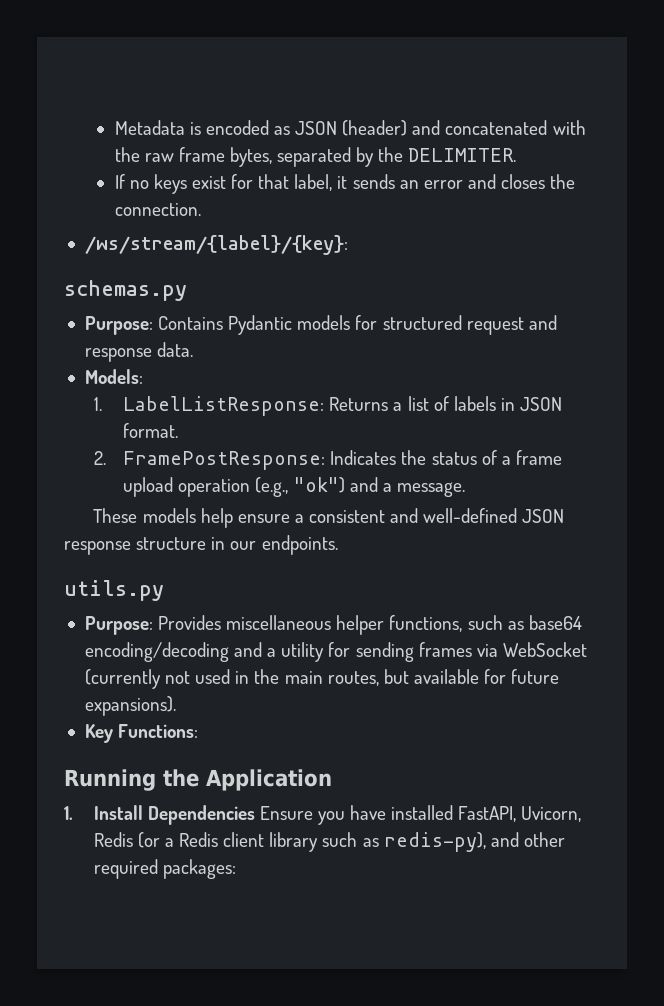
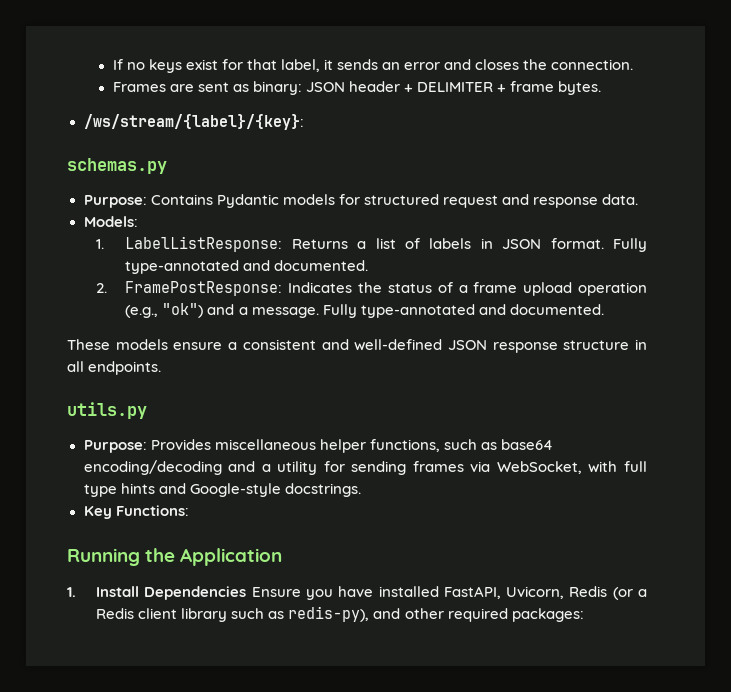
- Metadata is encoded as JSON (header) and concatenated with the raw frame bytes, separated by the DELIMITER.
+ Frames are sent as binary: JSON header + DELIMITER + frame bytes.
- 1. LabelListResponse: Returns a list of labels in JSON format.
+ 1. LabelListResponse: Returns a list of labels in JSON format. Fully type-annotated and documented.
- 2. FramePostResponse: Indicates the status of a frame upload operation (e.g., "ok") and a message.
+ 2. FramePostResponse: Indicates the status of a frame upload operation (e.g., "ok") and a message. Fully type-annotated and documented.
- These models help ensure a consistent and well-defined JSON response structure in our endpoints.
+ These models ensure a consistent and well-defined JSON response structure in all endpoints.
- Purpose: Provides miscellaneous helper functions, such as base64 encoding/decoding and a utility for sending frames via WebSocket (currently not used in the main routes, but available for future expansions).
+ Purpose: Provides miscellaneous helper functions, such as base64 encoding/decoding and a utility for sending frames via WebSocket, with full type hints and Google-style docstrings.

